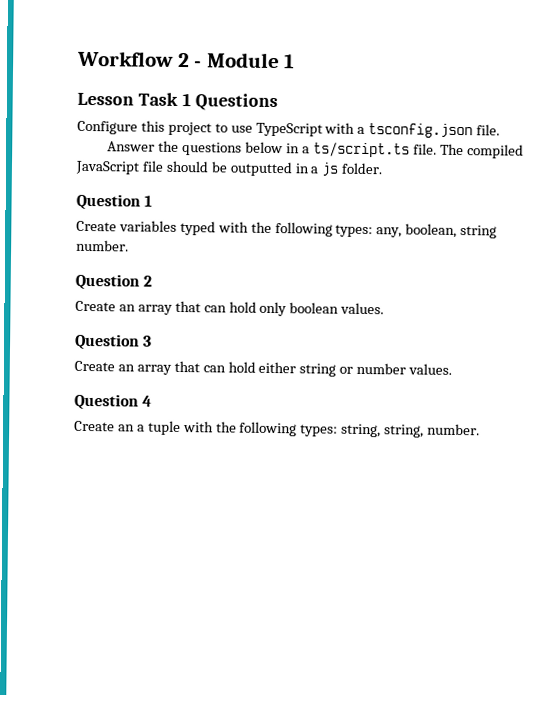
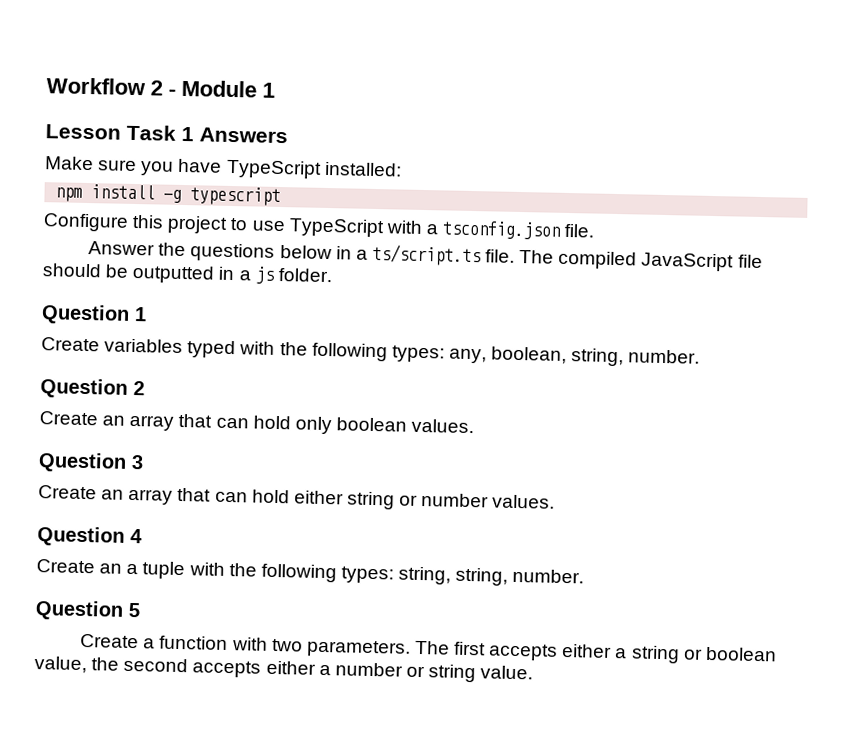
- Lesson Task 1 Questions
+ Lesson Task 1 Answers
+ Make sure you have TypeScript installed:
+ npm install -g typescript
- Create variables typed with the following types: any, boolean, string number.
+ Create variables typed with the following types: any, boolean, string, number.
+ Question 5
+ Create a function with two parameters. The first accepts either a string or boolean value, the second accepts either a number or string value.

